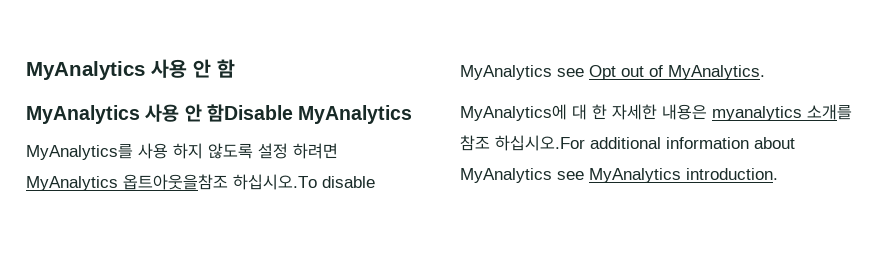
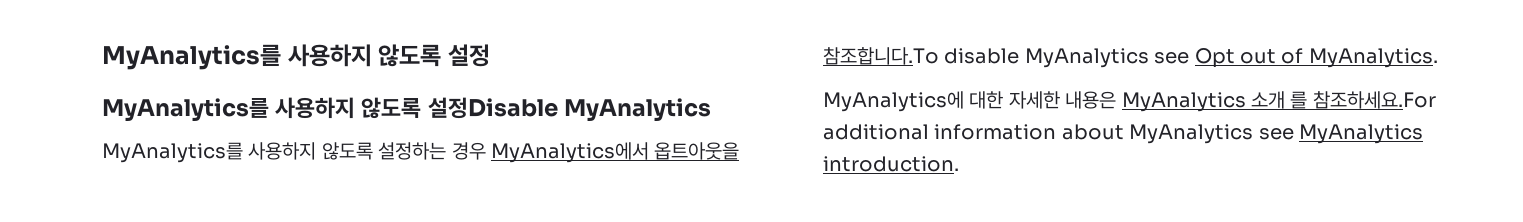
- MyAnalytics 사용 안 함
- MyAnalytics 사용 안 함Disable MyAnalytics
- MyAnalytics를 사용 하지 않도록 설정 하려면 MyAnalytics 옵트아웃을참조 하십시오.To disable MyAnalytics see Opt out of MyAnalytics.
+ MyAnalytics를 사용하지 않도록 설정
+ MyAnalytics를 사용하지 않도록 설정Disable MyAnalytics
+ MyAnalytics를 사용하지 않도록 설정하는 경우 MyAnalytics에서 옵트아웃을 참조합니다.To disable MyAnalytics see Opt out of MyAnalytics.
- MyAnalytics에 대 한 자세한 내용은 myanalytics 소개를 참조 하십시오.For additional information about MyAnalytics see MyAnalytics introduction.
+ MyAnalytics에 대한 자세한 내용은 MyAnalytics 소개 를 참조하세요.For additional information about MyAnalytics see MyAnalytics introduction.

